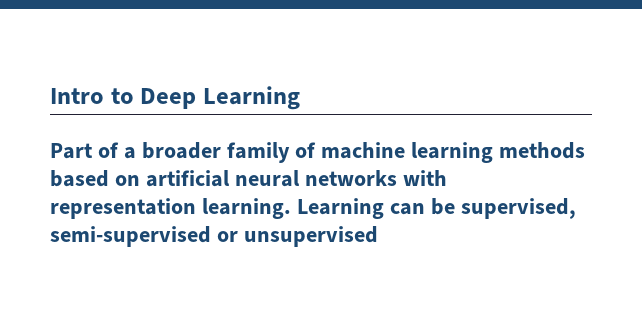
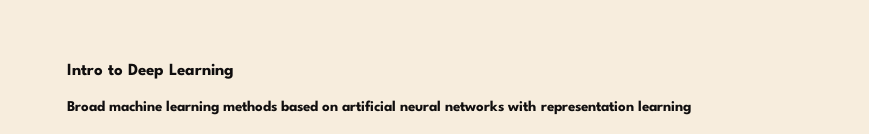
- Part of a broader family of machine learning methods based on artificial neural networks with representation learning. Learning can be supervised, semi-supervised or unsupervised
+ Broad machine learning methods based on artificial neural networks with representation learning

